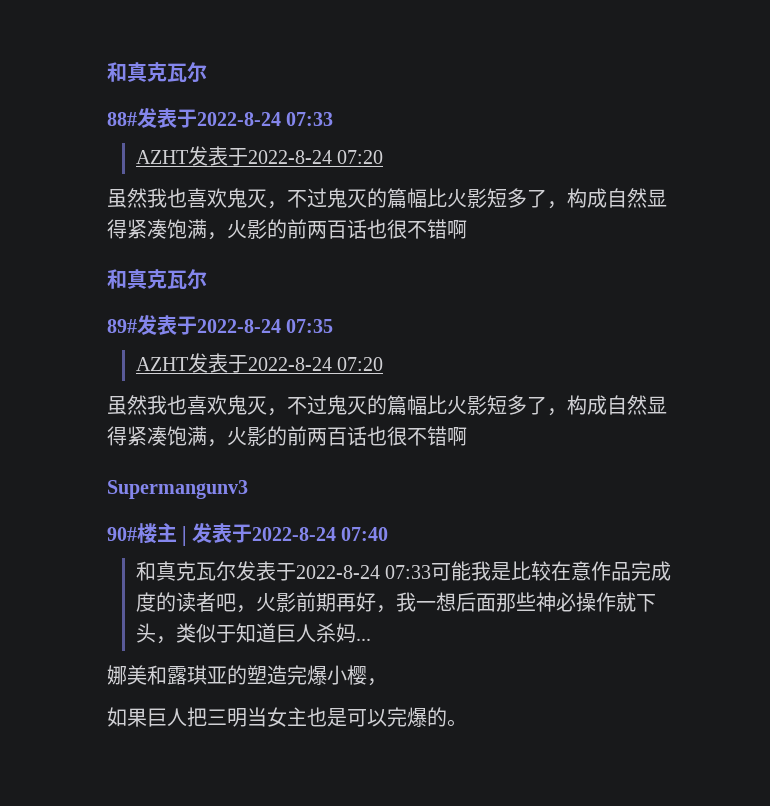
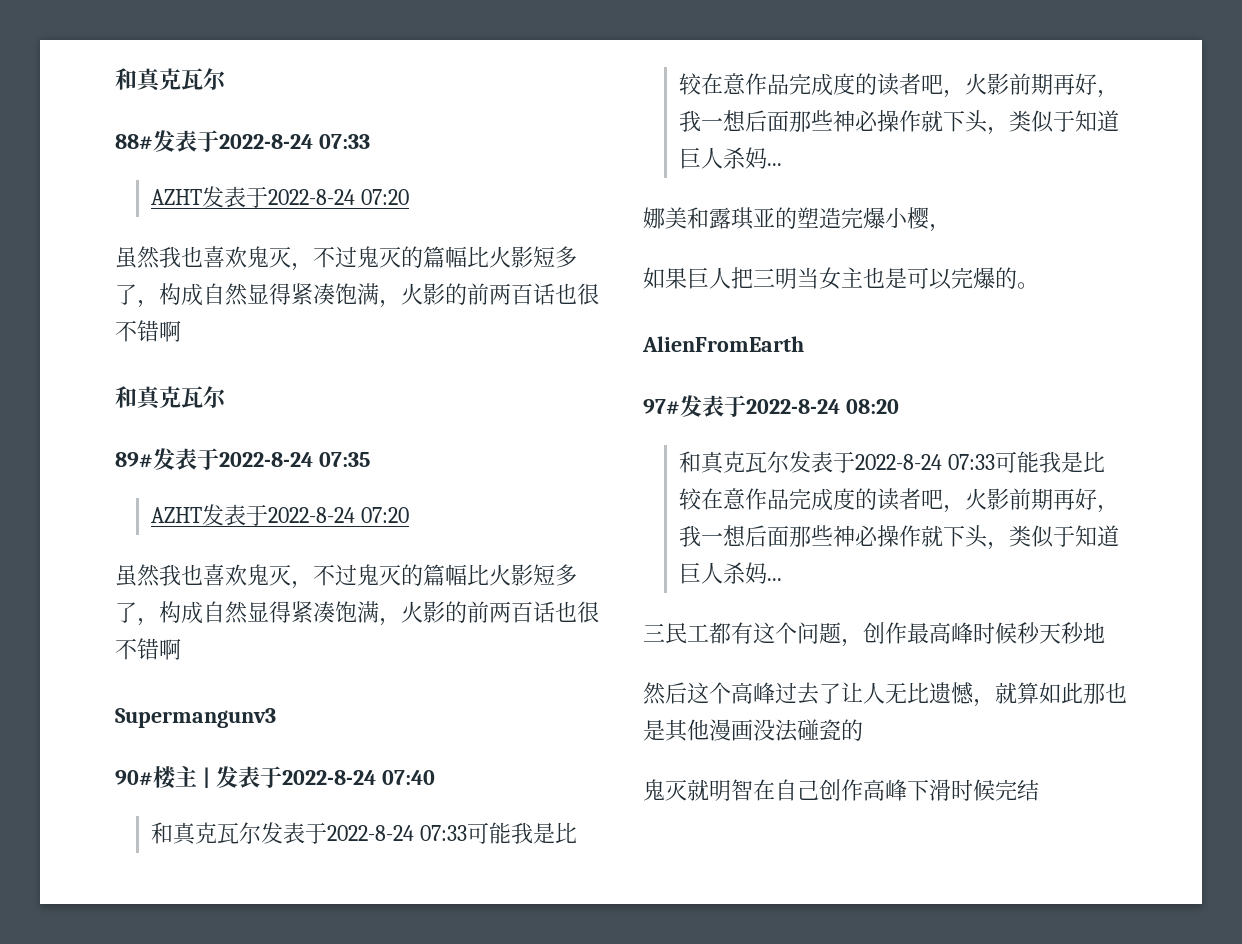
+ AlienFromEarth
+ 97#发表于2022-8-24 08:20
+ 和真克瓦尔发表于2022-8-24 07:33可能我是比较在意作品完成度的读者吧，火影前期再好，我一想后面那些神必操作就下头，类似于知道巨人杀妈...
+ 三民工都有这个问题，创作最高峰时候秒天秒地
+ 然后这个高峰过去了让人无比遗憾，就算如此那也是其他漫画没法碰瓷的
+ 鬼灭就明智在自己创作高峰下滑时候完结

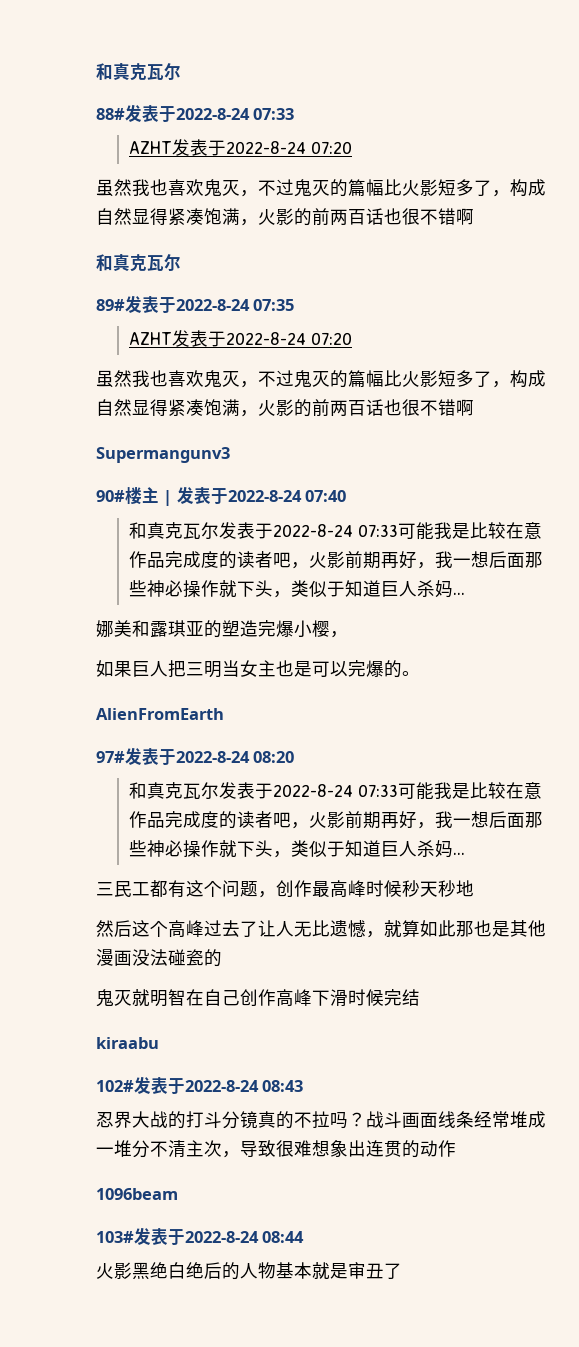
+ kiraabu
+ 102#发表于2022-8-24 08:43
+ 忍界大战的打斗分镜真的不拉吗？战斗画面线条经常堆成一堆分不清主次，导致很难想象出连贯的动作
+ 1096beam
+ 103#发表于2022-8-24 08:44
+ 火影黑绝白绝后的人物基本就是审丑了

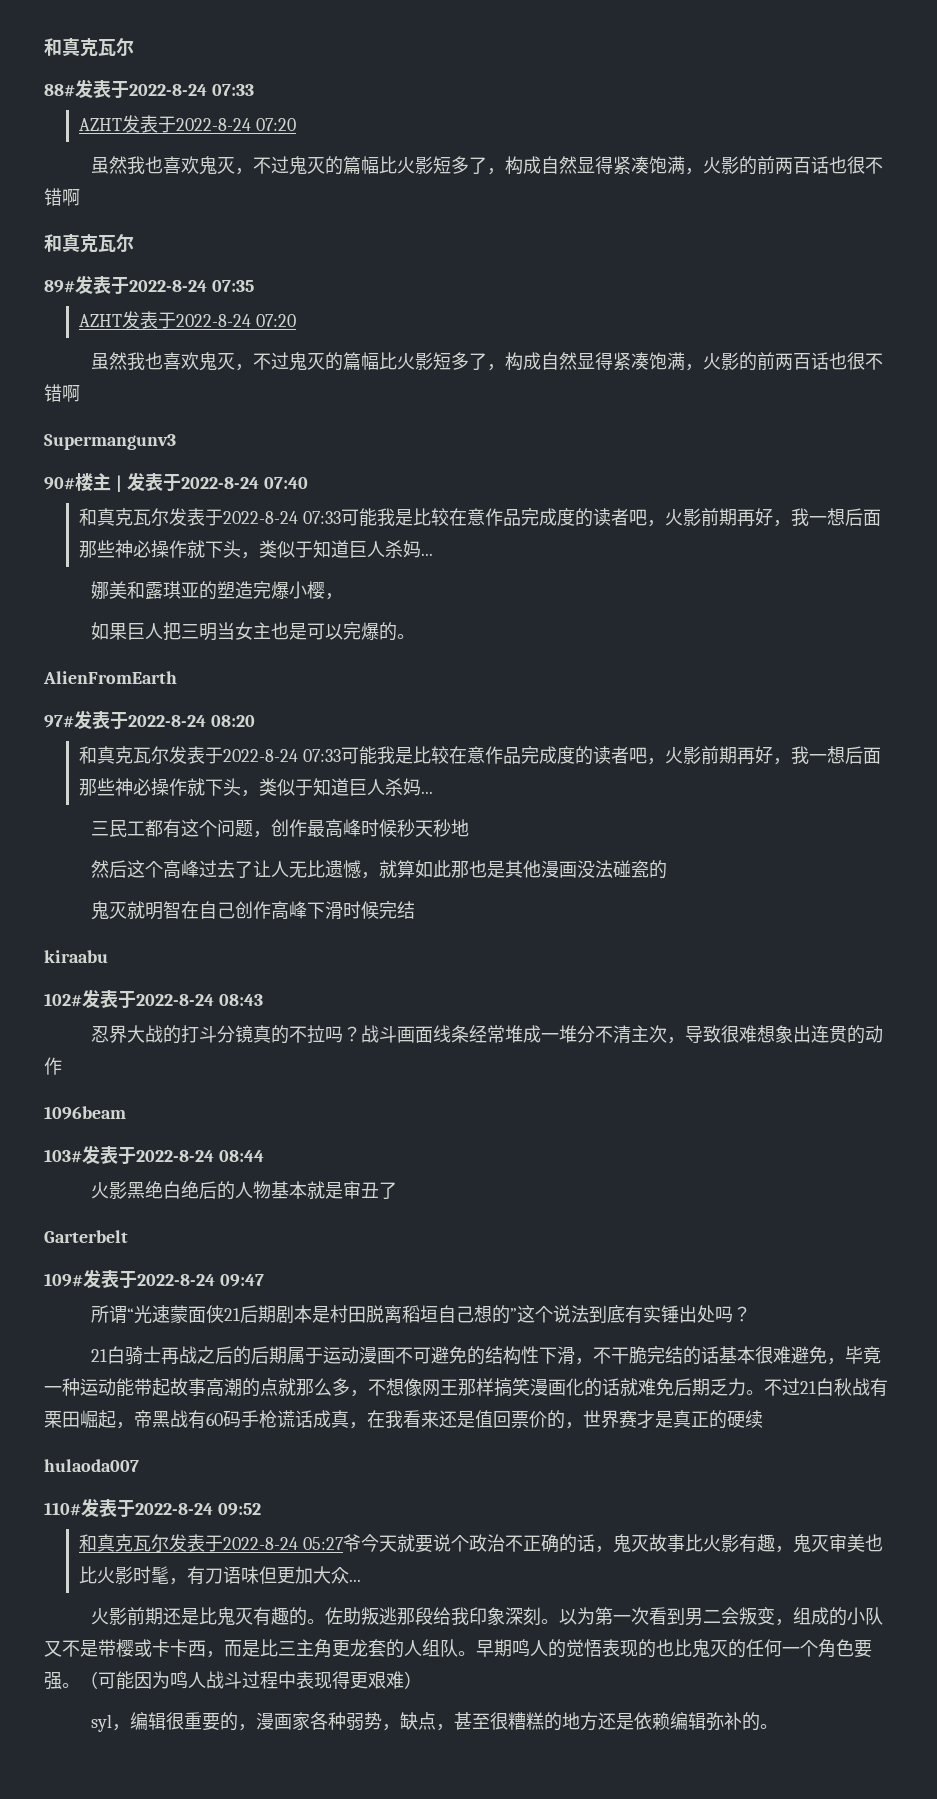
+ Garterbelt
+ 109#发表于2022-8-24 09:47
+ 所谓“光速蒙面侠21后期剧本是村田脱离稻垣自己想的”这个说法到底有实锤出处吗？
+ 21白骑士再战之后的后期属于运动漫画不可避免的结构性下滑，不干脆完结的话基本很难避免，毕竟一种运动能带起故事高潮的点就那么多，不想像网王那样搞笑漫画化的话就难免后期乏力。不过21白秋战有栗田崛起，帝黑战有60码手枪谎话成真，在我看来还是值回票价的，世界赛才是真正的硬续
+ hulaoda007
+ 110#发表于2022-8-24 09:52
+ 和真克瓦尔发表于2022-8-24 05:27爷今天就要说个政治不正确的话，鬼灭故事比火影有趣，鬼灭审美也比火影时髦，有刀语味但更加大众...
+ 火影前期还是比鬼灭有趣的。佐助叛逃那段给我印象深刻。以为第一次看到男二会叛变，组成的小队又不是带樱或卡卡西，而是比三主角更龙套的人组队。早期鸣人的觉悟表现的也比鬼灭的任何一个角色要强。（可能因为鸣人战斗过程中表现得更艰难）
+ syl，编辑很重要的，漫画家各种弱势，缺点，甚至很糟糕的地方还是依赖编辑弥补的。

